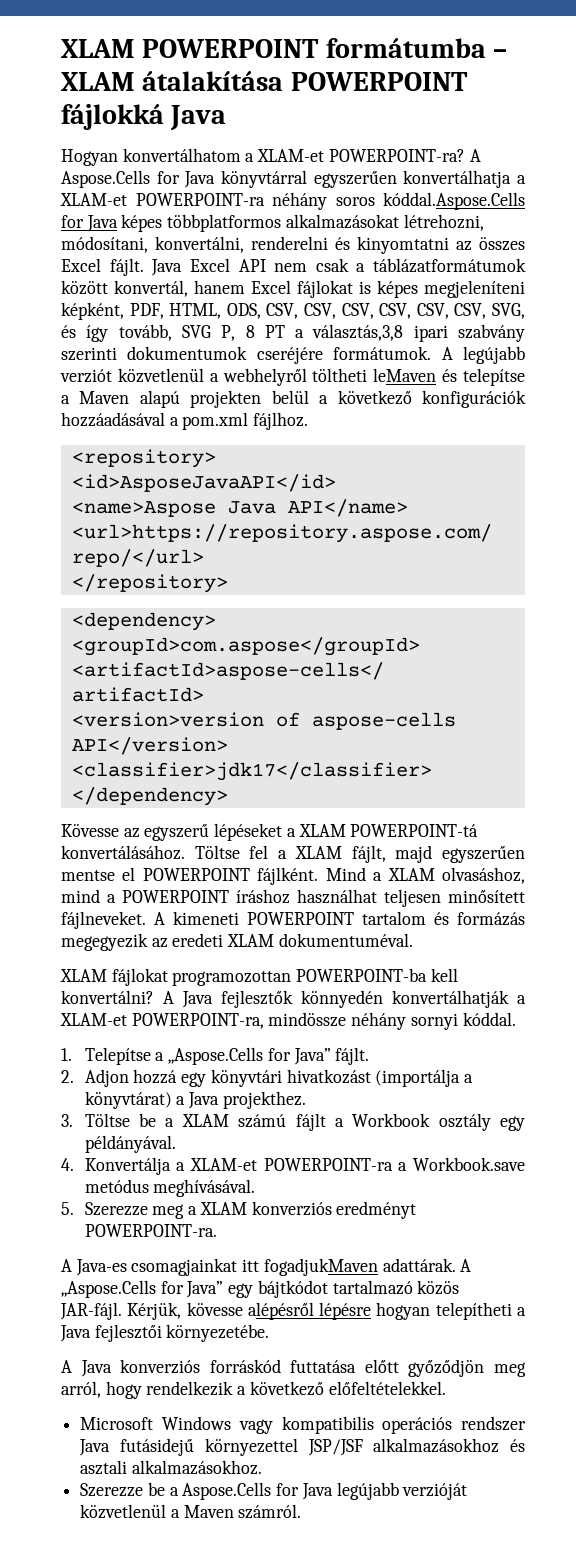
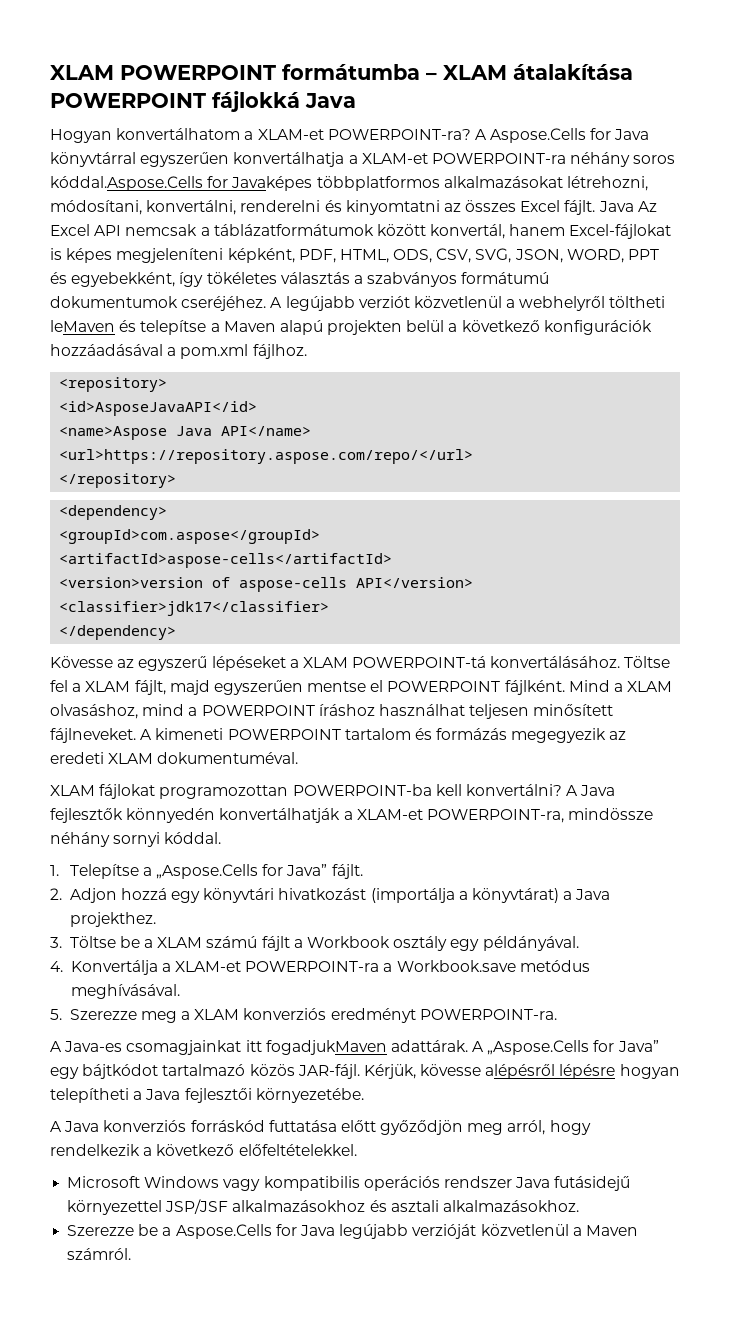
- A Aspose.Cells for Java könyvtárral egyszerűen konvertálhatja a XLAM-et POWERPOINT-ra néhány soros kóddal.Aspose.Cells for Java képes többplatformos alkalmazásokat létrehozni, módosítani, konvertálni, renderelni és kinyomtatni az összes Excel fájlt.
+ A Aspose.Cells for Java könyvtárral egyszerűen konvertálhatja a XLAM-et POWERPOINT-ra néhány soros kóddal.Aspose.Cells for Javaképes többplatformos alkalmazásokat létrehozni, módosítani, konvertálni, renderelni és kinyomtatni az összes Excel fájlt.
- Java Excel API nem csak a táblázatformátumok között konvertál, hanem Excel fájlokat is képes megjeleníteni képként, PDF, HTML, ODS, CSV, CSV, CSV, CSV, CSV, CSV, SVG, és így tovább, SVG P, 8 PT a választás,3,8 ipari szabvány szerinti dokumentumok cseréjére formátumok.
+ Java Az Excel API nemcsak a táblázatformátumok között konvertál, hanem Excel-fájlokat is képes megjeleníteni képként, PDF, HTML, ODS, CSV, SVG, JSON, WORD, PPT és egyebekként, így tökéletes választás a szabványos formátumú dokumentumok cseréjéhez.

